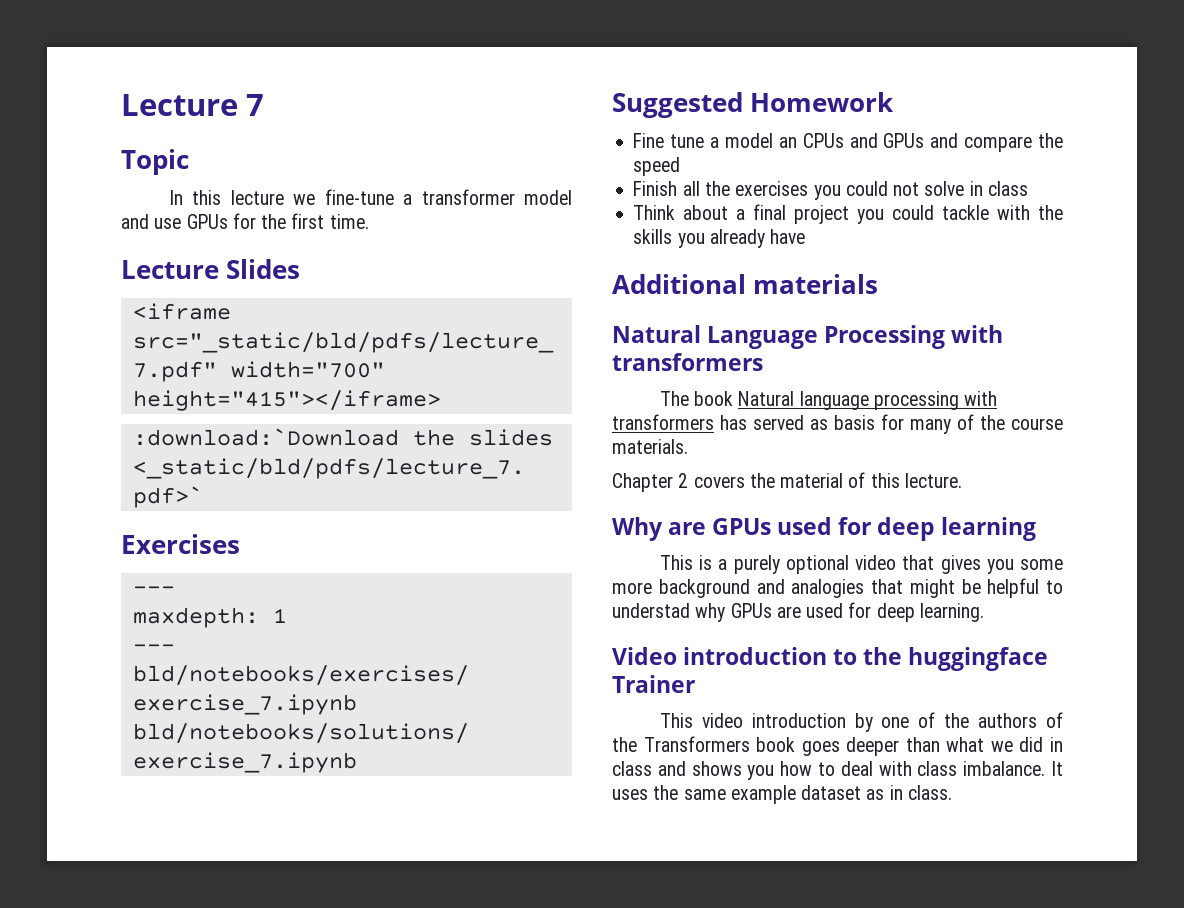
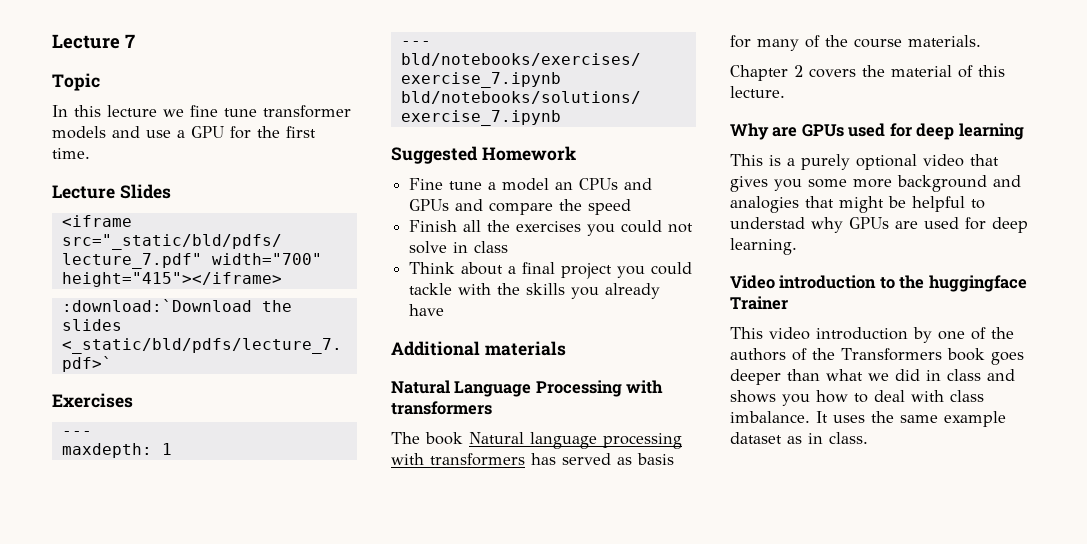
- In this lecture we fine-tune a transformer model and use GPUs for the first time.
+ In this lecture we fine tune transformer models and use a GPU for the first time.

